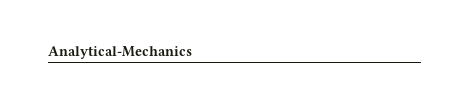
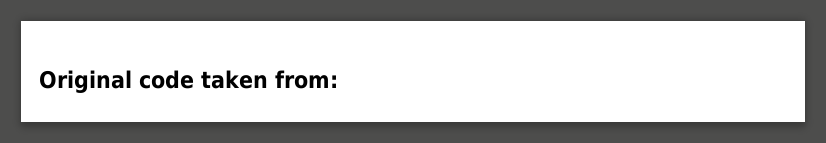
- Analytical-Mechanics
+ Original code taken from:

